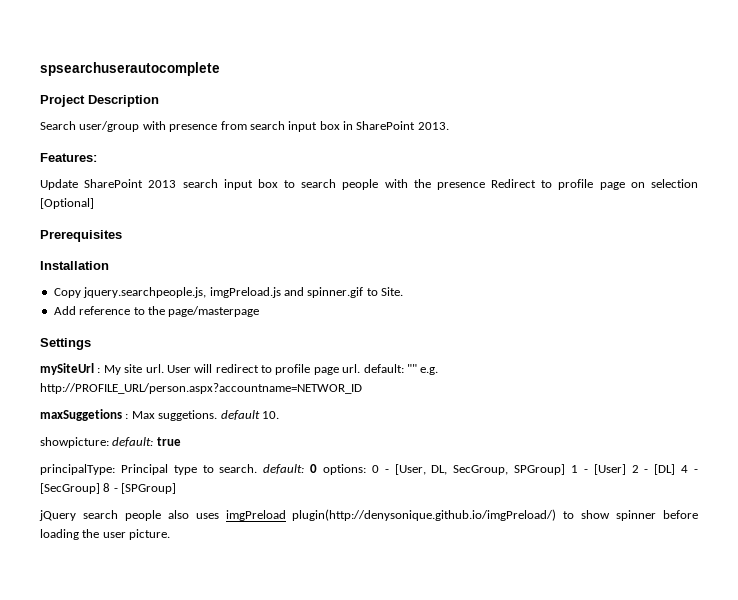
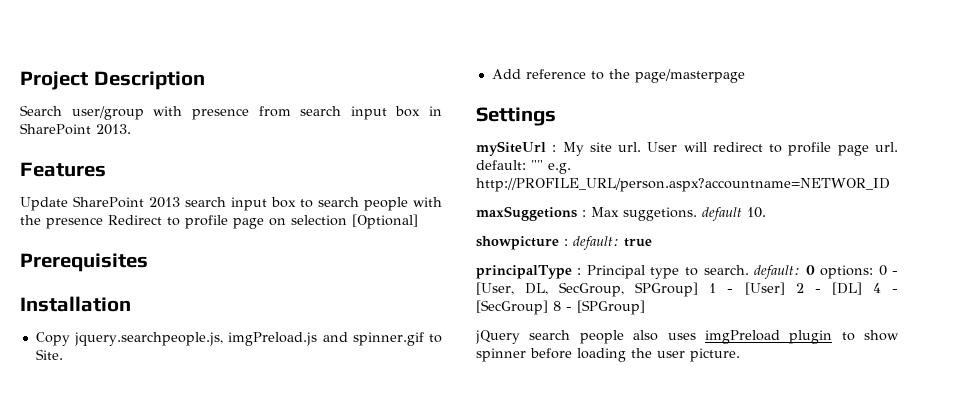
- spsearchuserautocomplete
- Features:
+ Features
- showpicture: default: true
+ showpicture : default: true
- principalType: Principal type to search. default: 0 options: 0 - [User, DL, SecGroup, SPGroup] 1 - [User] 2 - [DL] 4 - [SecGroup] 8 - [SPGroup]
+ principalType : Principal type to search. default: 0 options: 0 - [User, DL, SecGroup, SPGroup] 1 - [User] 2 - [DL] 4 - [SecGroup] 8 - [SPGroup]
- jQuery search people also uses imgPreload plugin(http://denysonique.github.io/imgPreload/) to show spinner before loading the user picture.
+ jQuery search people also uses imgPreload plugin to show spinner before loading the user picture.

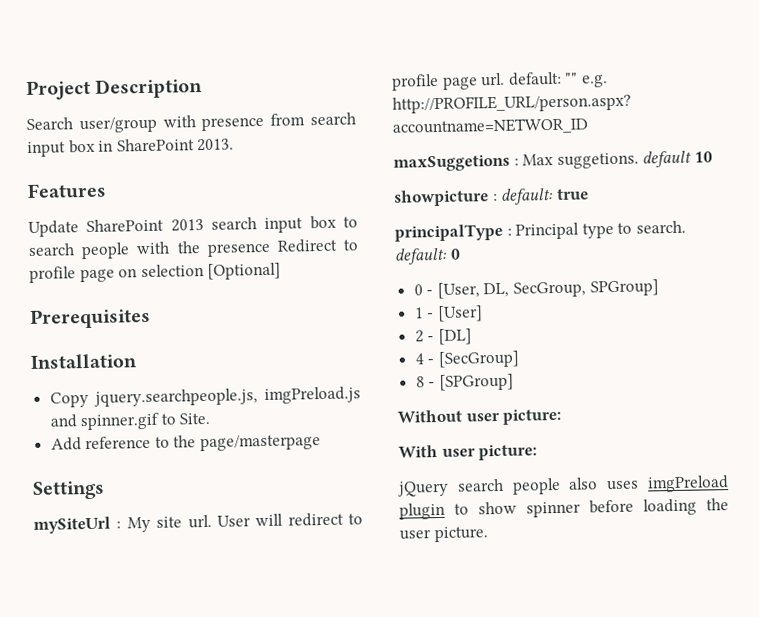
- maxSuggetions : Max suggetions. default 10.
+ maxSuggetions : Max suggetions. default 10
- principalType : Principal type to search. default: 0 options: 0 - [User, DL, SecGroup, SPGroup] 1 - [User] 2 - [DL] 4 - [SecGroup] 8 - [SPGroup]
+ principalType : Principal type to search. default: 0
+ 0 - [User, DL, SecGroup, SPGroup]
+ 1 - [User]
+ 2 - [DL]
+ 4 - [SecGroup]
+ 8 - [SPGroup]
+ Without user picture:
+ With user picture:

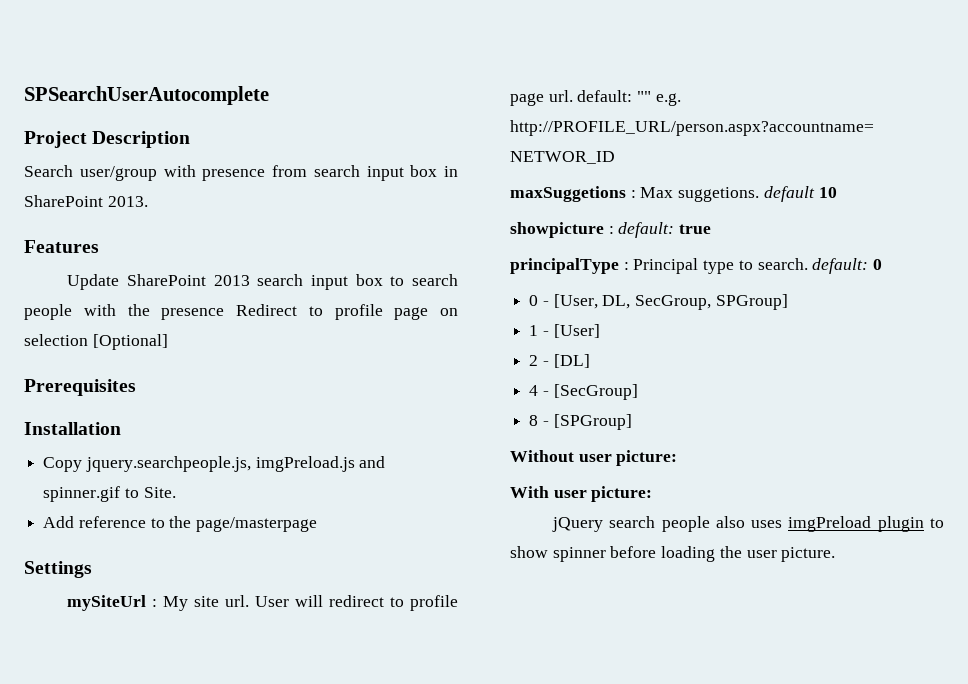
+ SPSearchUserAutocomplete

